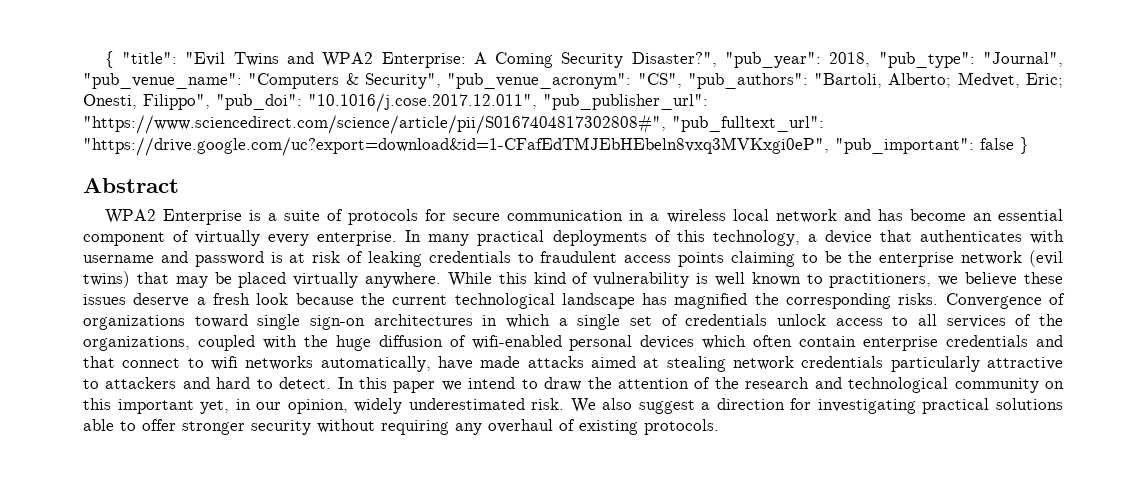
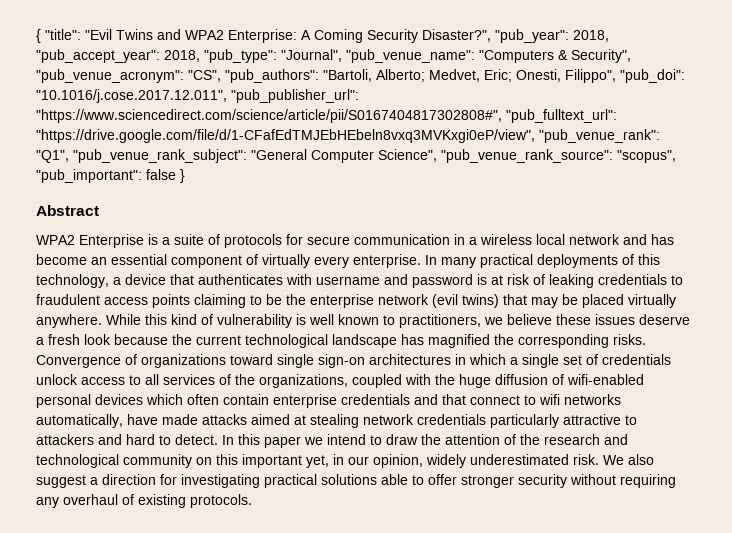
- { "title": "Evil Twins and WPA2 Enterprise: A Coming Security Disaster?", "pub_year": 2018, "pub_type": "Journal", "pub_venue_name": "Computers & Security", "pub_venue_acronym": "CS", "pub_authors": "Bartoli, Alberto; Medvet, Eric; Onesti, Filippo", "pub_doi": "10.1016/j.cose.2017.12.011", "pub_publisher_url": "https://www.sciencedirect.com/science/article/pii/S0167404817302808#", "pub_fulltext_url": "https://drive.google.com/uc?export=download&id=1-CFafEdTMJEbHEbeln8vxq3MVKxgi0eP", "pub_important": false }
+ { "title": "Evil Twins and WPA2 Enterprise: A Coming Security Disaster?", "pub_year": 2018, "pub_accept_year": 2018, "pub_type": "Journal", "pub_venue_name": "Computers & Security", "pub_venue_acronym": "CS", "pub_authors": "Bartoli, Alberto; Medvet, Eric; Onesti, Filippo", "pub_doi": "10.1016/j.cose.2017.12.011", "pub_publisher_url": "https://www.sciencedirect.com/science/article/pii/S0167404817302808#", "pub_fulltext_url": "https://drive.google.com/file/d/1-CFafEdTMJEbHEbeln8vxq3MVKxgi0eP/view", "pub_venue_rank": "Q1", "pub_venue_rank_subject": "General Computer Science", "pub_venue_rank_source": "scopus", "pub_important": false }

